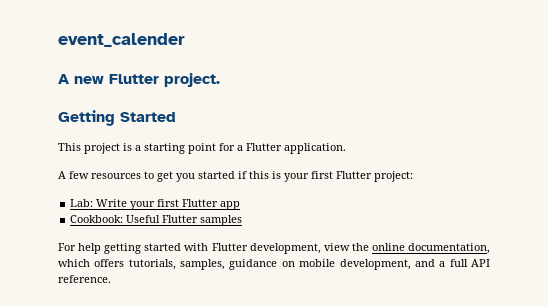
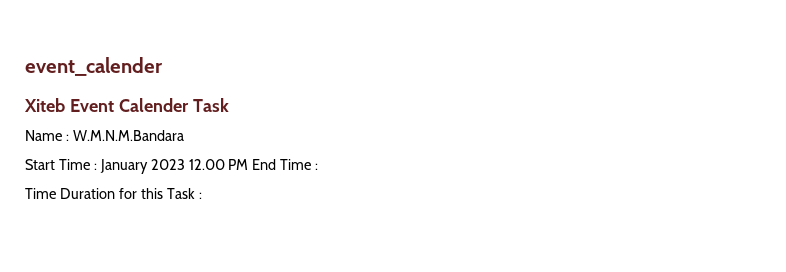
- A new Flutter project.
- Getting Started
- This project is a starting point for a Flutter application.
- A few resources to get you started if this is your first Flutter project:
- Lab: Write your first Flutter app
- Cookbook: Useful Flutter samples
- For help getting started with Flutter development, view the online documentation, which offers tutorials, samples, guidance on mobile development, and a full API reference.
+ Xiteb Event Calender Task
+ Name : W.M.N.M.Bandara
+ Start Time : January 2023 12.00 PM End Time :
+ Time Duration for this Task :

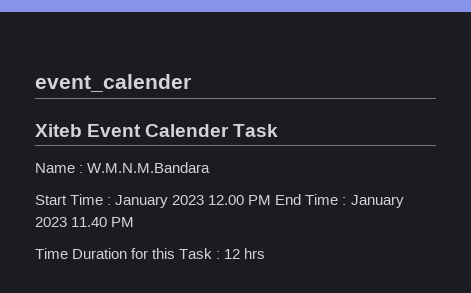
- Start Time : January 2023 12.00 PM End Time :
+ Start Time : January 2023 12.00 PM End Time : January 2023 11.40 PM
- Time Duration for this Task :
+ Time Duration for this Task : 12 hrs

